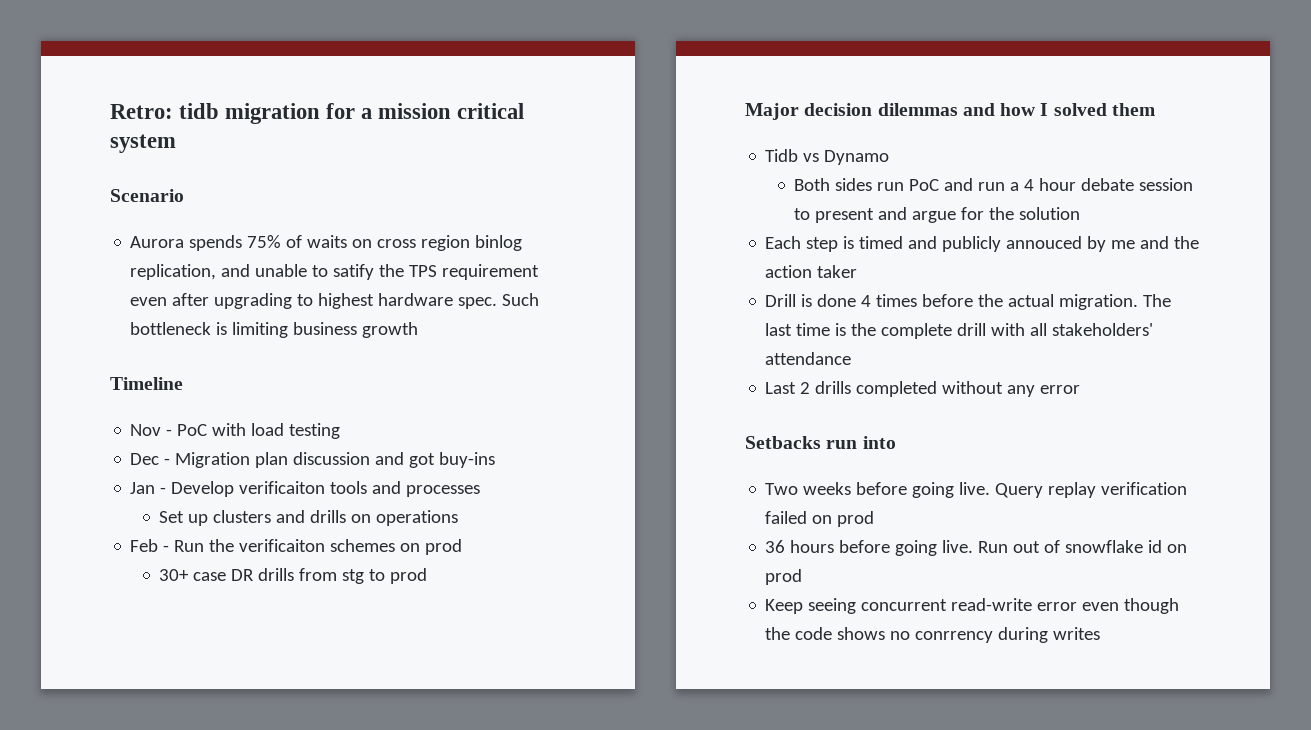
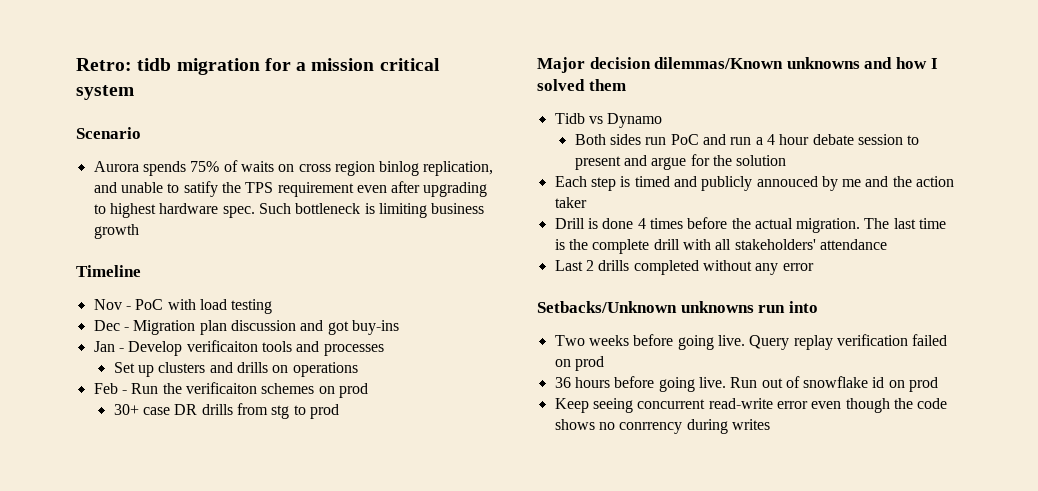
- Major decision dilemmas and how I solved them
+ Major decision dilemmas/Known unknowns and how I solved them
- Setbacks run into
+ Setbacks/Unknown unknowns run into

